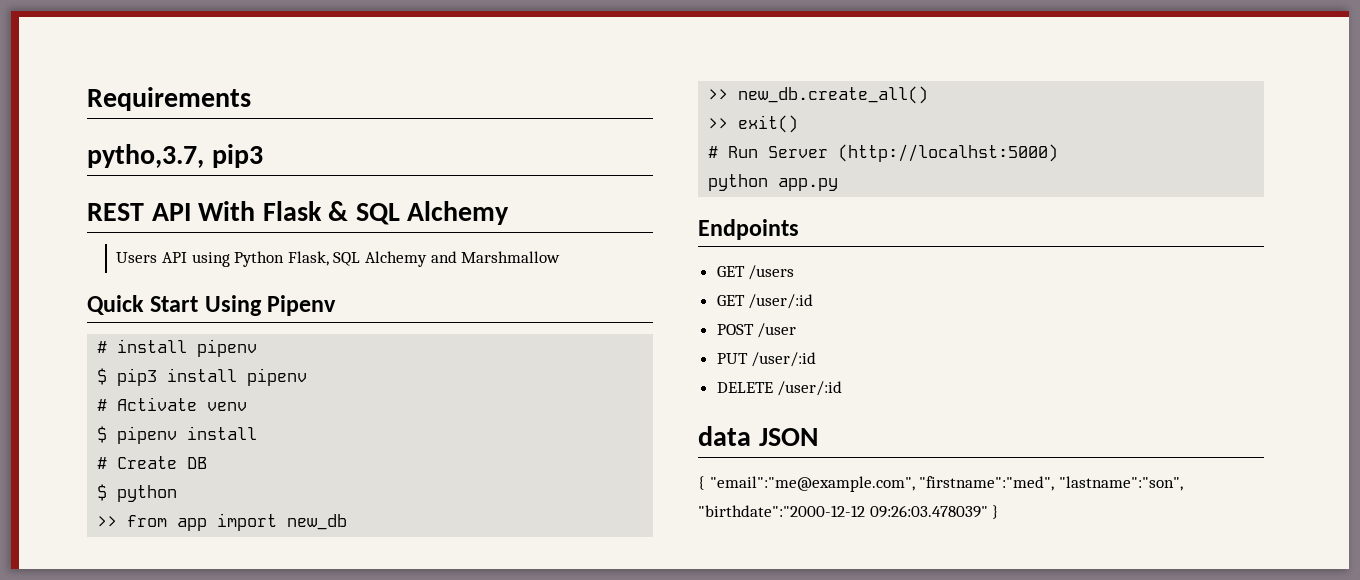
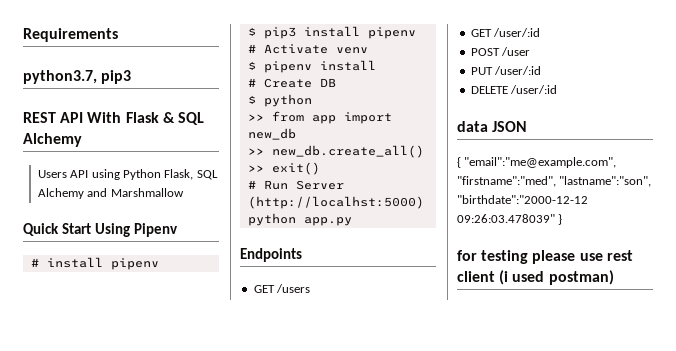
- pytho,3.7, pip3
+ python3.7, pip3
+ for testing please use rest client (i used postman)

